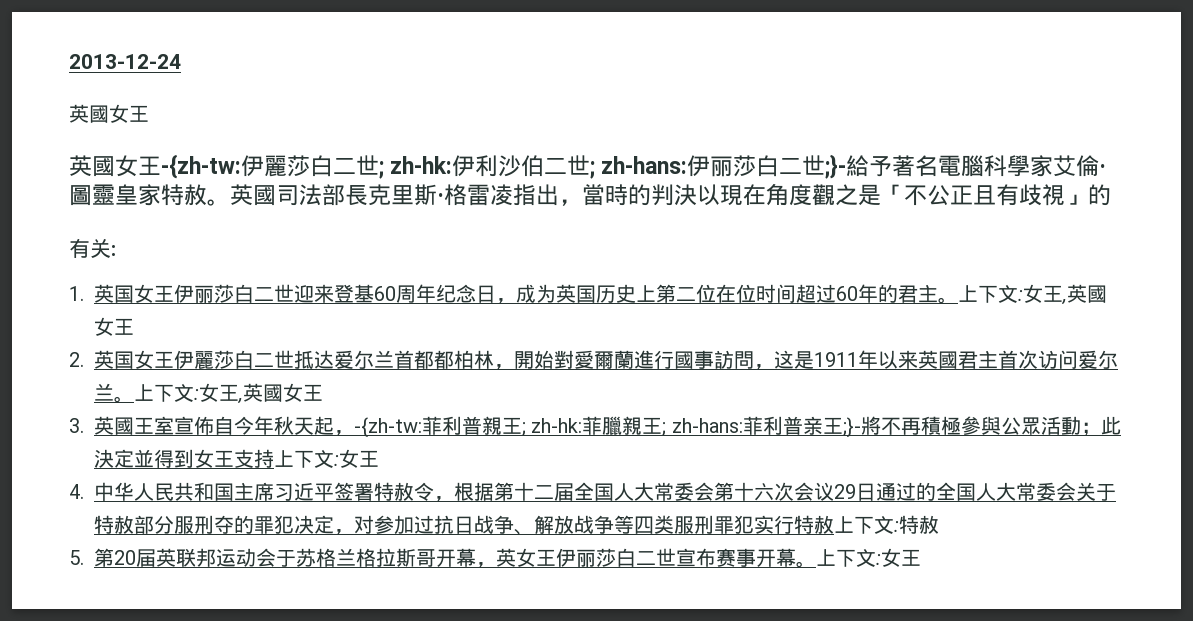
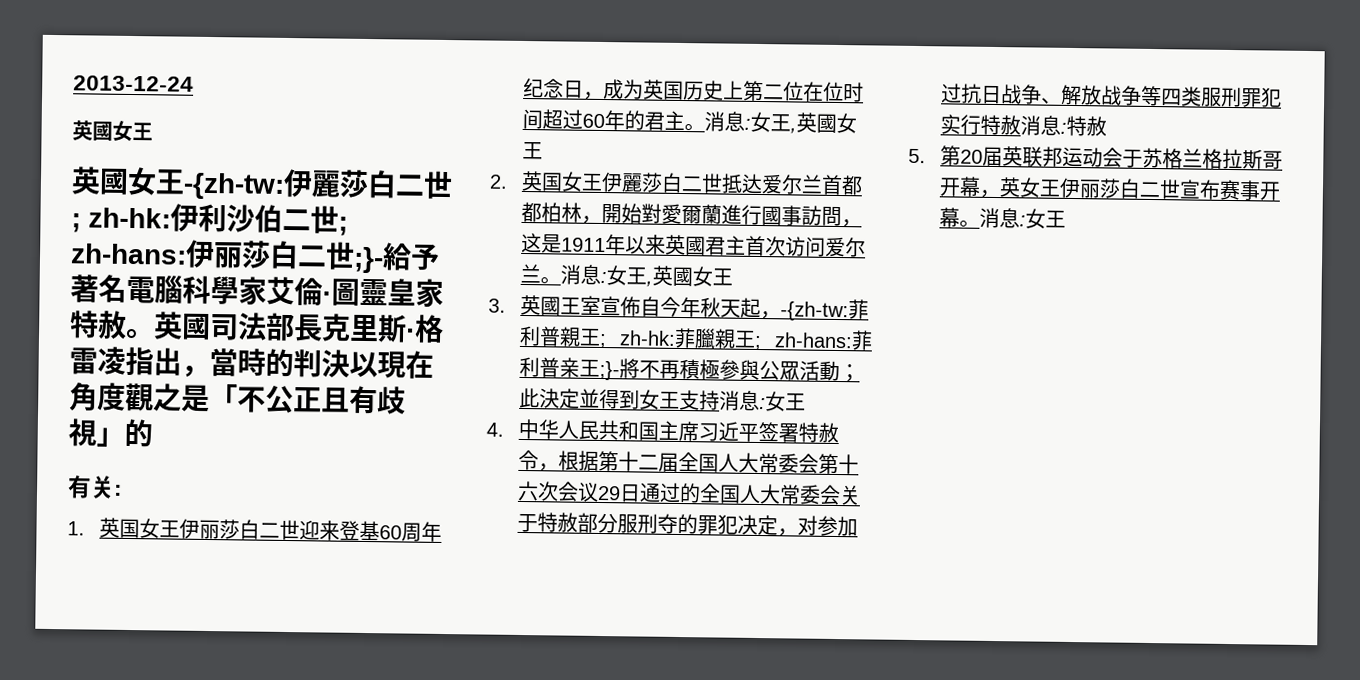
- 1.英国女王伊丽莎白二世迎来登基60周年纪念日，成为英国历史上第二位在位时间超过60年的君主。上下文:女王,英國女王
+ 1.英国女王伊丽莎白二世迎来登基60周年纪念日，成为英国历史上第二位在位时间超过60年的君主。消息:女王,英國女王
- 2.英国女王伊麗莎白二世抵达爱尔兰首都都柏林，開始對愛爾蘭進行國事訪問，这是1911年以来英國君主首次访问爱尔兰。上下文:女王,英國女王
+ 2.英国女王伊麗莎白二世抵达爱尔兰首都都柏林，開始對愛爾蘭進行國事訪問，这是1911年以来英國君主首次访问爱尔兰。消息:女王,英國女王
- 3.英國王室宣佈自今年秋天起，-{zh-tw:菲利普親王; zh-hk:菲臘親王; zh-hans:菲利普亲王;}-將不再積極參與公眾活動；此決定並得到女王支持上下文:女王
+ 3.英國王室宣佈自今年秋天起，-{zh-tw:菲利普親王; zh-hk:菲臘親王; zh-hans:菲利普亲王;}-將不再積極參與公眾活動；此決定並得到女王支持消息:女王
- 4.中华人民共和国主席习近平签署特赦令，根据第十二届全国人大常委会第十六次会议29日通过的全国人大常委会关于特赦部分服刑夺的罪犯决定，对参加过抗日战争、解放战争等四类服刑罪犯实行特赦上下文:特赦
+ 4.中华人民共和国主席习近平签署特赦令，根据第十二届全国人大常委会第十六次会议29日通过的全国人大常委会关于特赦部分服刑夺的罪犯决定，对参加过抗日战争、解放战争等四类服刑罪犯实行特赦消息:特赦
- 5.第20届英联邦运动会于苏格兰格拉斯哥开幕，英女王伊丽莎白二世宣布赛事开幕。上下文:女王
+ 5.第20届英联邦运动会于苏格兰格拉斯哥开幕，英女王伊丽莎白二世宣布赛事开幕。消息:女王

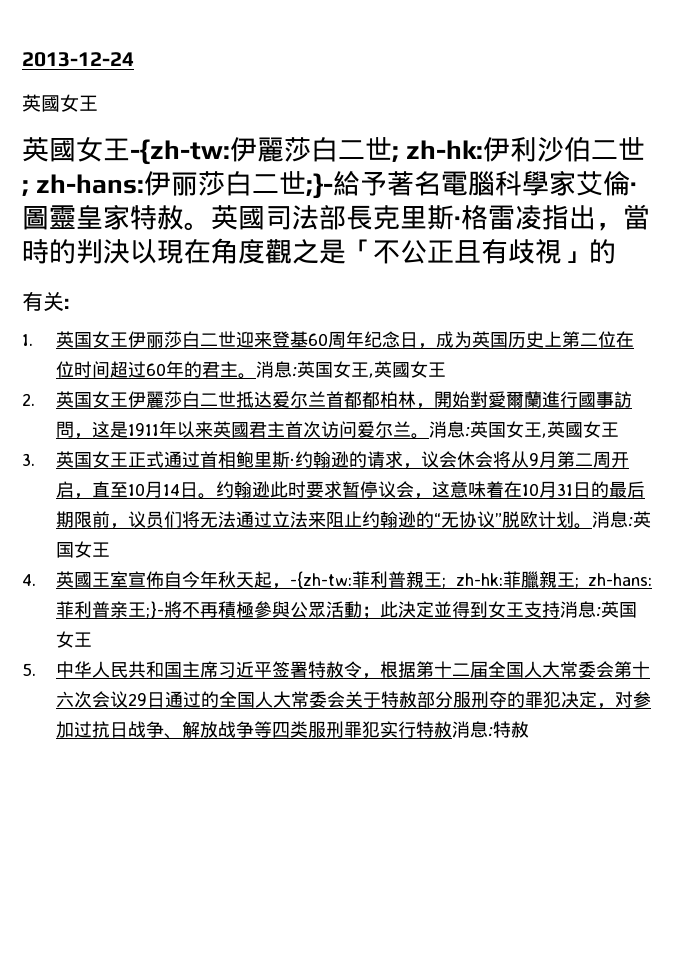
- 1.英国女王伊丽莎白二世迎来登基60周年纪念日，成为英国历史上第二位在位时间超过60年的君主。消息:女王,英國女王
+ 1.英国女王伊丽莎白二世迎来登基60周年纪念日，成为英国历史上第二位在位时间超过60年的君主。消息:英国女王,英國女王
- 2.英国女王伊麗莎白二世抵达爱尔兰首都都柏林，開始對愛爾蘭進行國事訪問，这是1911年以来英國君主首次访问爱尔兰。消息:女王,英國女王
+ 2.英国女王伊麗莎白二世抵达爱尔兰首都都柏林，開始對愛爾蘭進行國事訪問，这是1911年以来英國君主首次访问爱尔兰。消息:英国女王,英國女王
- 3.英國王室宣佈自今年秋天起，-{zh-tw:
+ 3.英国女王正式通过首相鲍里斯·约翰逊的请求，议会休会将从9月第二周开启，直至10月14日。约翰逊此时要求暂停议会，这意味着在10月31日的最后期限前，议员们将无法通过立法来阻止约翰逊的“无协议”脱欧计划。消息:英国女王
+ 4.英國王室宣佈自今年秋天起，-{zh-tw:
- 此決定並得到女王支持消息:女王
- 4.中华人民共和国主席习近平签署特赦令，根据第十二届全国人大常委会第十六次会议29日通过的全国人大常委会关于特赦部分服刑夺的罪犯决定，对参加过抗日战争、解放战争等四类服刑罪犯实行特赦消息:
+ 此決定並得到女王支持消息:英国女王
+ 5.中华人民共和国主席习近平签署特赦令，根据第十二届全国人大常委会第十六次会议29日通过的全国人大常委会关于特赦部分服刑夺的罪犯决定，对参加过抗日战争、解放战争等四类服刑罪犯实行特赦消息:
- 5.第20届英联邦运动会于苏格兰格拉斯哥开幕，英女王伊丽莎白二世宣布赛事开幕。消息:女王

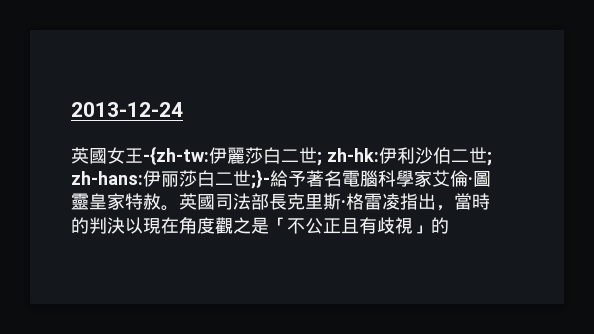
  2013-12-24
- 英國女王
- 有关:
- 1.英国女王伊丽莎白二世迎来登基60周年纪念日，成为英国历史上第二位在位时间超过60年的君主。消息:英国女王,英國女王
- 2.英国女王伊麗莎白二世抵达爱尔兰首都都柏林，開始對愛爾蘭進行國事訪問，这是1911年以来英國君主首次访问爱尔兰。消息:英国女王,英國女王
- 3.英国女王正式通过首相鲍里斯·约翰逊的请求，议会休会将从9月第二周开启，直至10月14日。约翰逊此时要求暂停议会，这意味着在10月31日的最后期限前，议员们将无法通过立法来阻止约翰逊的“无协议”脱欧计划。消息:英国女王
- 4.英國王室宣佈自今年秋天起，-{zh-tw:菲利普親王; zh-hk:菲臘親王; zh-hans:菲利普亲王;}-將不再積極參與公眾活動；此決定並得到女王支持消息:英国女王
- 5.中华人民共和国主席习近平签署特赦令，根据第十二届全国人大常委会第十六次会议29日通过的全国人大常委会关于特赦部分服刑夺的罪犯决定，对参加过抗日战争、解放战争等四类服刑罪犯实行特赦消息:特赦

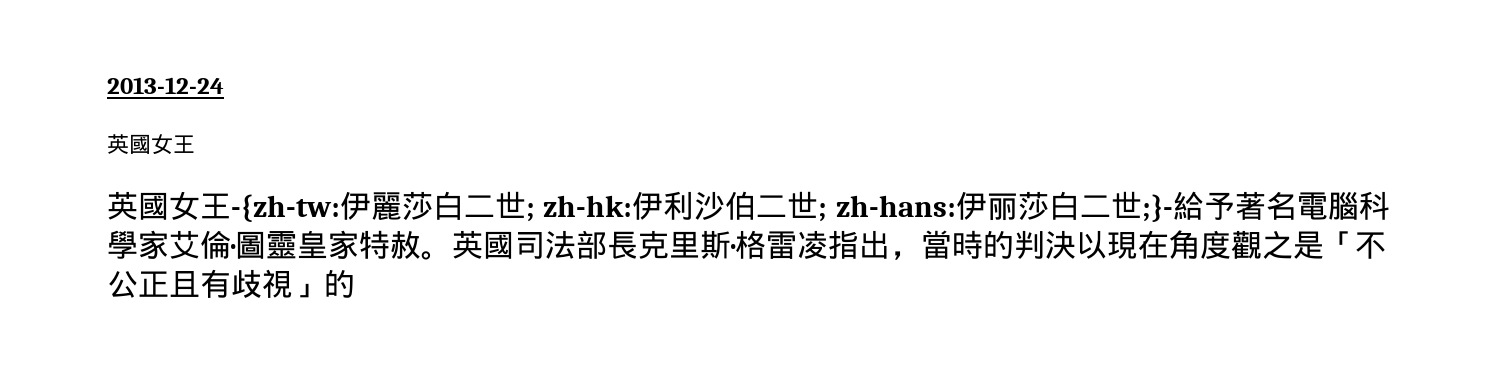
  2013-12-24
+ 英國女王

